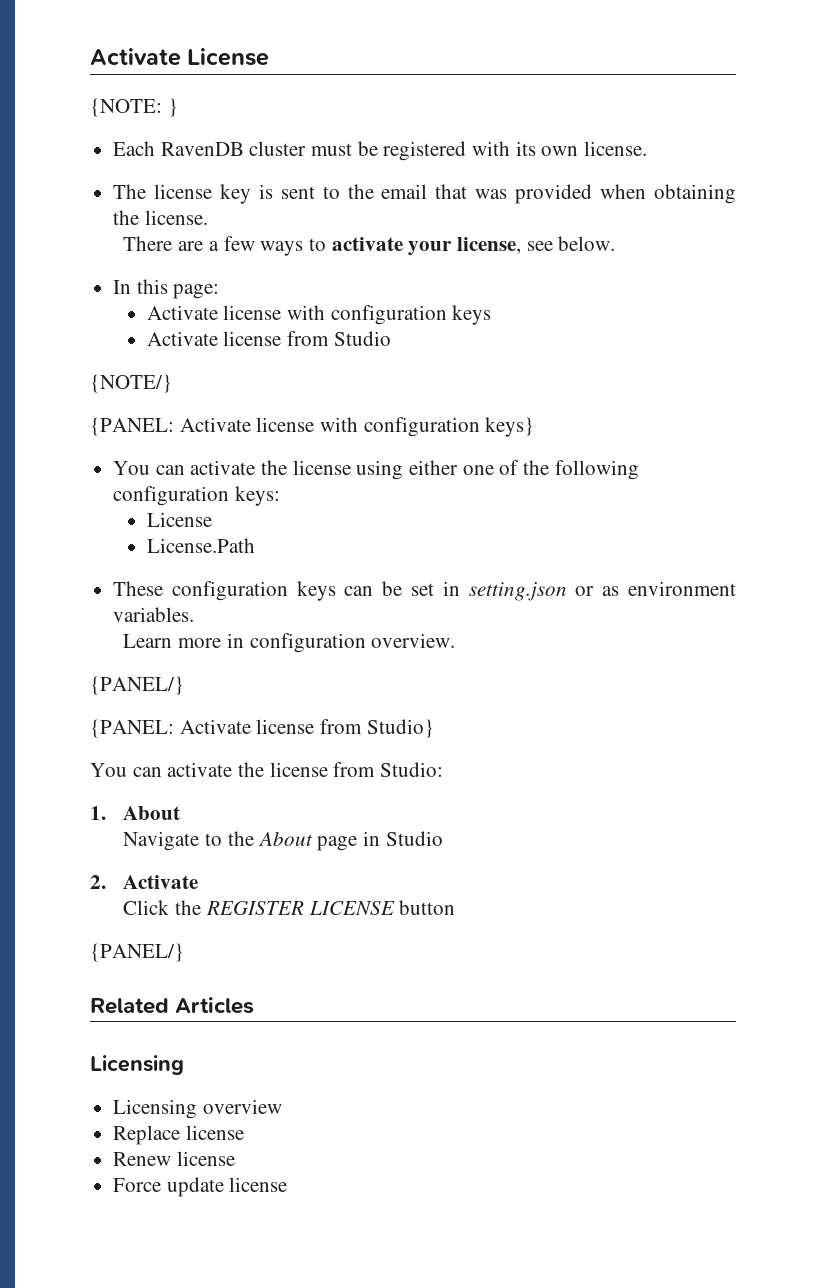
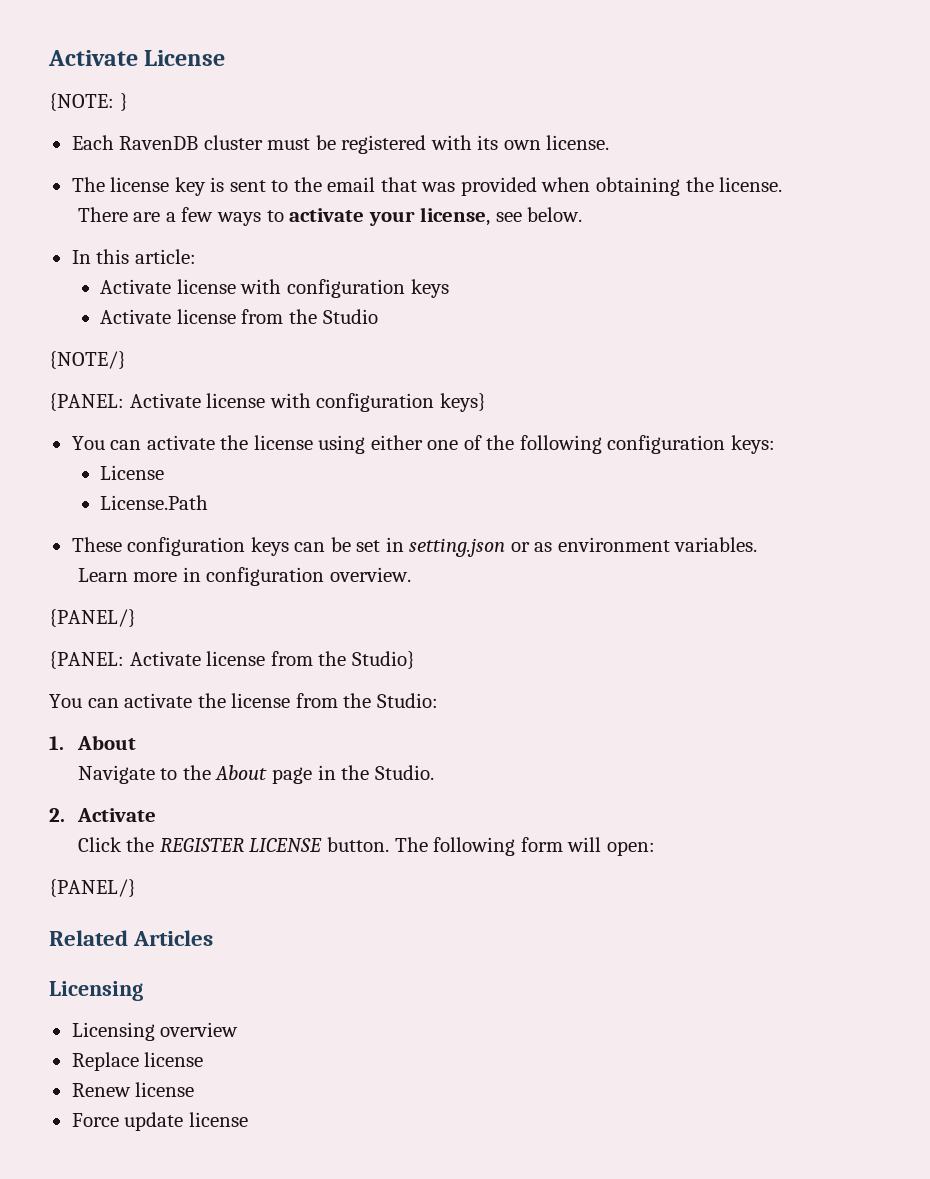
- In this page:
+ In this article:
- Activate license from Studio
+ Activate license from the Studio
- {PANEL: Activate license from Studio}
+ {PANEL: Activate license from the Studio}
- You can activate the license from Studio:
+ You can activate the license from the Studio:
- Navigate to the About page in Studio
+ Navigate to the About page in the Studio.
- Click the REGISTER LICENSE button
+ Click the REGISTER LICENSE button. The following form will open:

